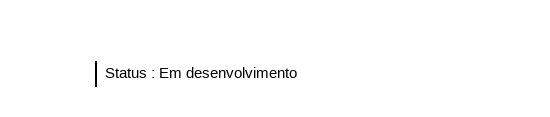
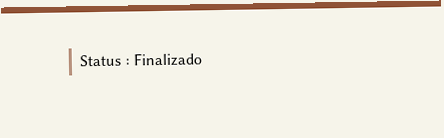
- Status : Em desenvolvimento
+ Status : Finalizado

